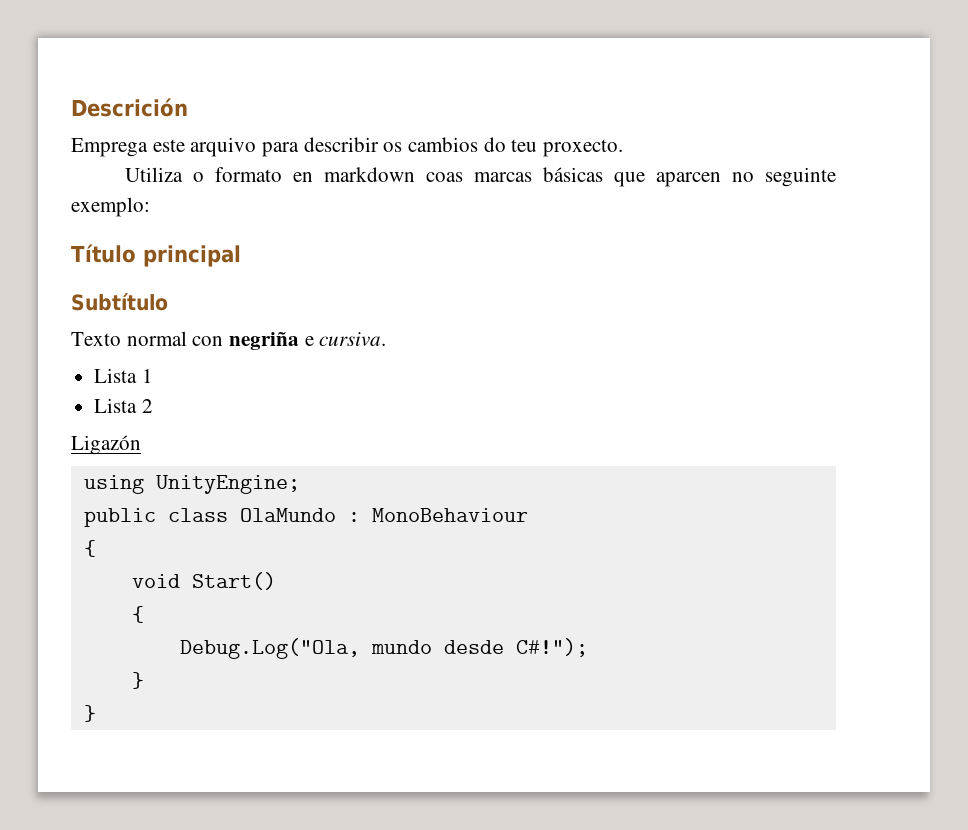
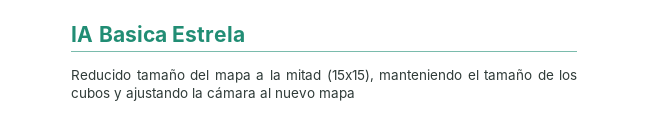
- Descrición
- Emprega este arquivo para describir os cambios do teu proxecto.
- Utiliza o formato en markdown coas marcas básicas que aparcen no seguinte exemplo:
- Título principal
- Subtítulo
- Texto normal con negriña e cursiva.
- Lista 1
- Lista 2
- Ligazón
- using UnityEngine;
- public class OlaMundo : MonoBehaviour
- {
- void Start()
- {
- Debug.Log("Ola, mundo desde C#!");
- }
- }
+ IA Basica Estrela
+ Reducido tamaño del mapa a la mitad (15x15), manteniendo el tamaño de los cubos y ajustando la cámara al nuevo mapa

